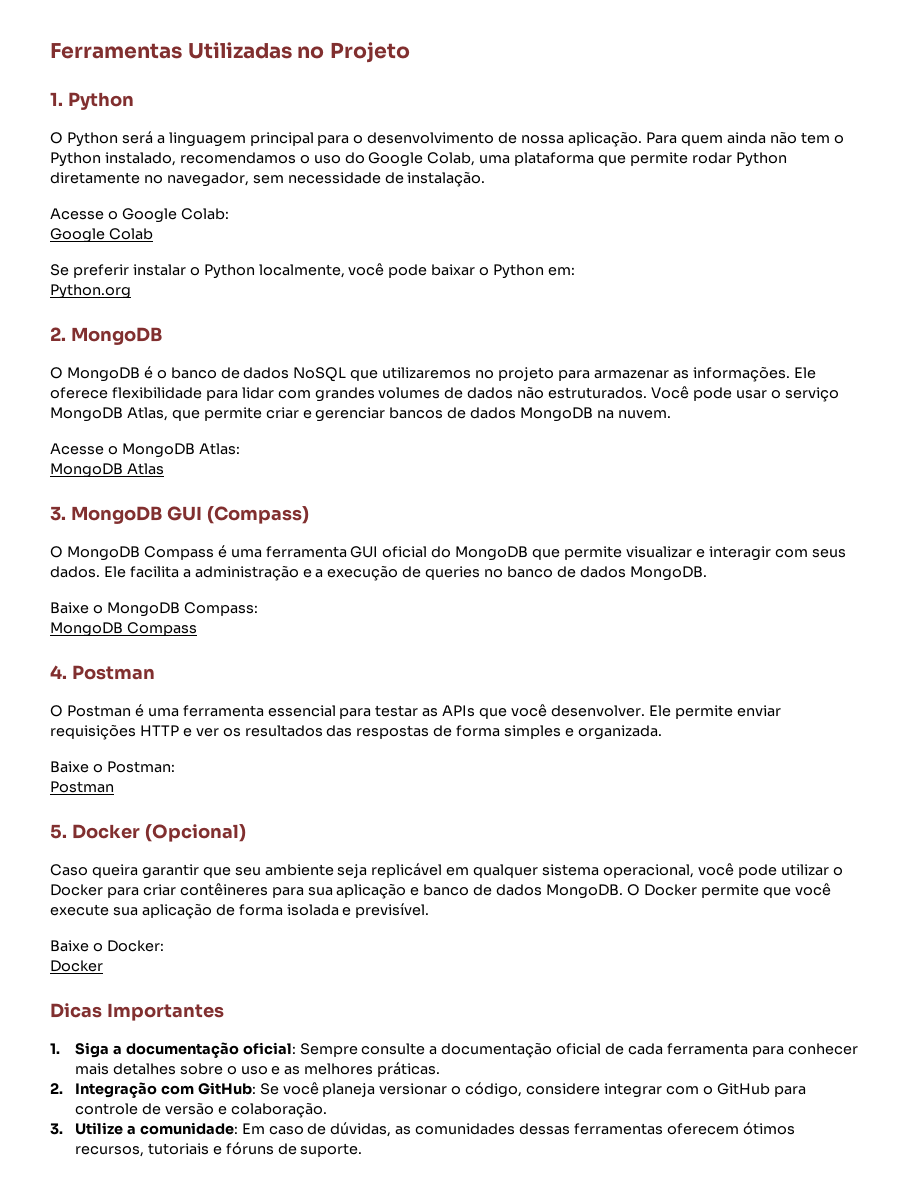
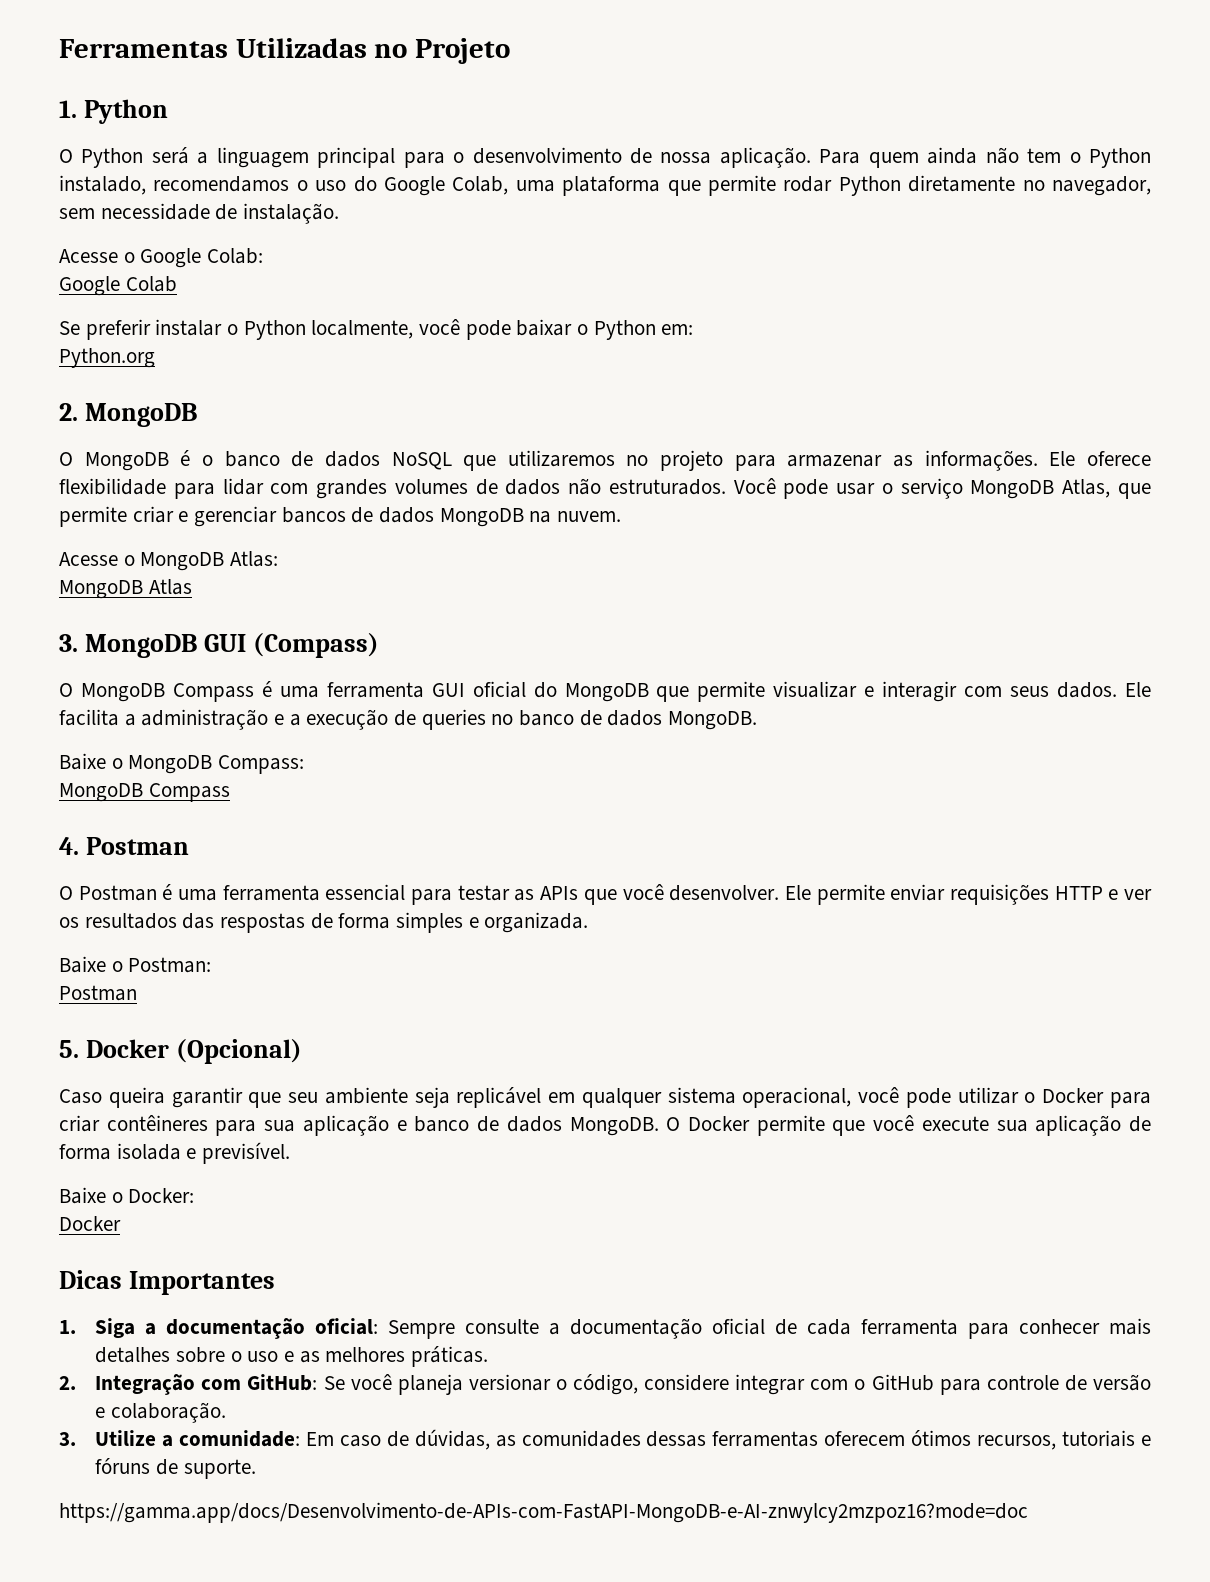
+ https://gamma.app/docs/Desenvolvimento-de-APIs-com-FastAPI-MongoDB-e-AI-znwylcy2mzpoz16?mode=doc

